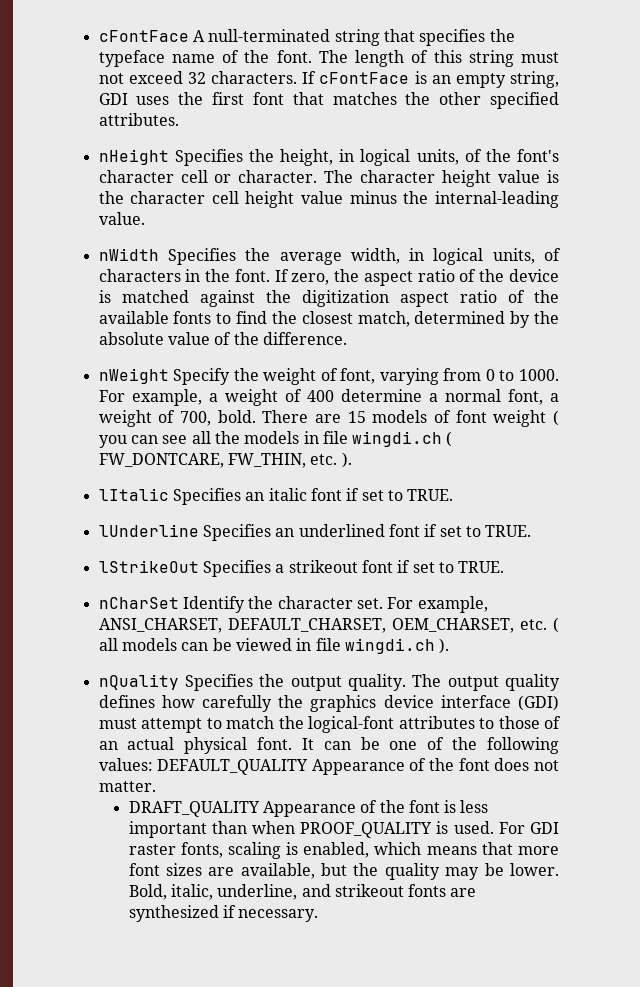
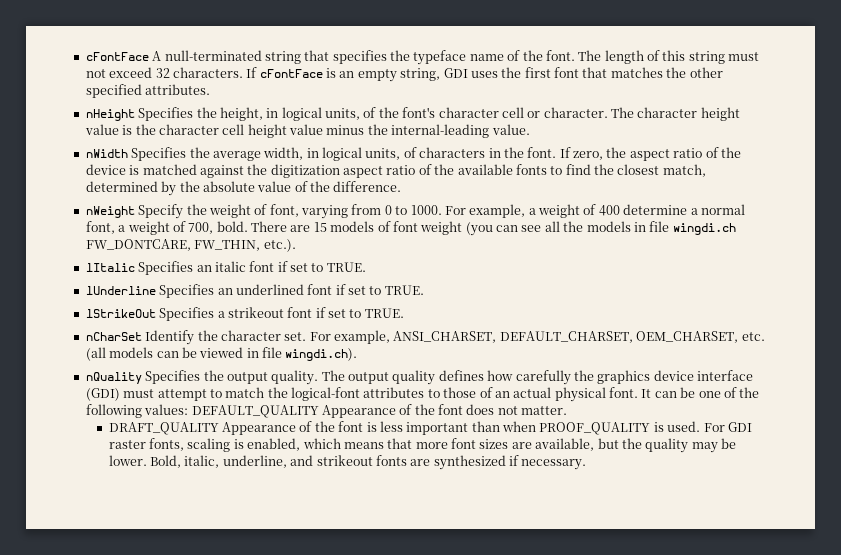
- There are 15 models of font weight ( you can see all the models in file wingdi.ch ( FW_DONTCARE, FW_THIN, etc. ).
+ There are 15 models of font weight (you can see all the models in file wingdi.ch FW_DONTCARE, FW_THIN, etc.).
- For example, ANSI_CHARSET, DEFAULT_CHARSET, OEM_CHARSET, etc. ( all models can be viewed in file wingdi.ch ).
+ For example, ANSI_CHARSET, DEFAULT_CHARSET, OEM_CHARSET, etc. (all models can be viewed in file wingdi.ch).

